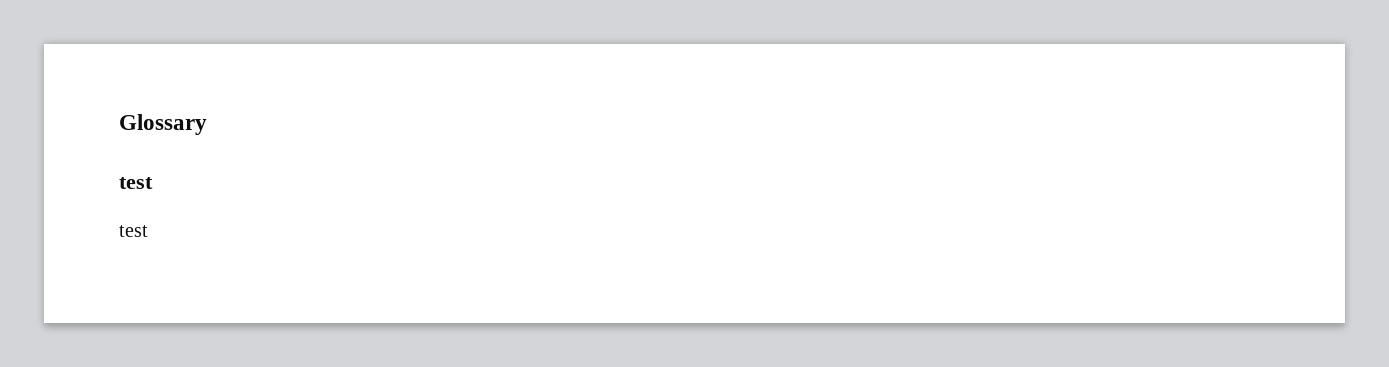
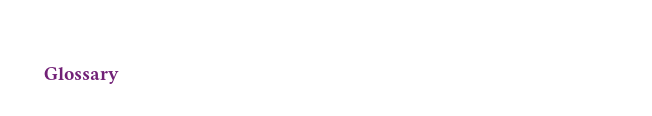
  Glossary
- test
- test

